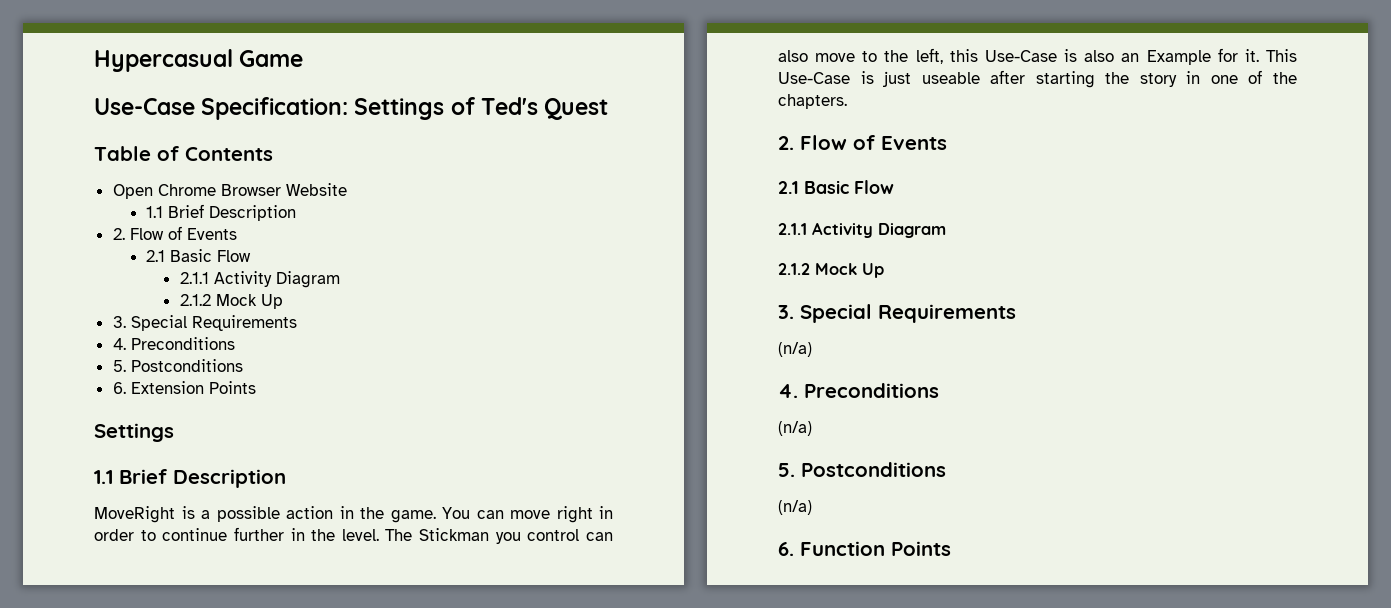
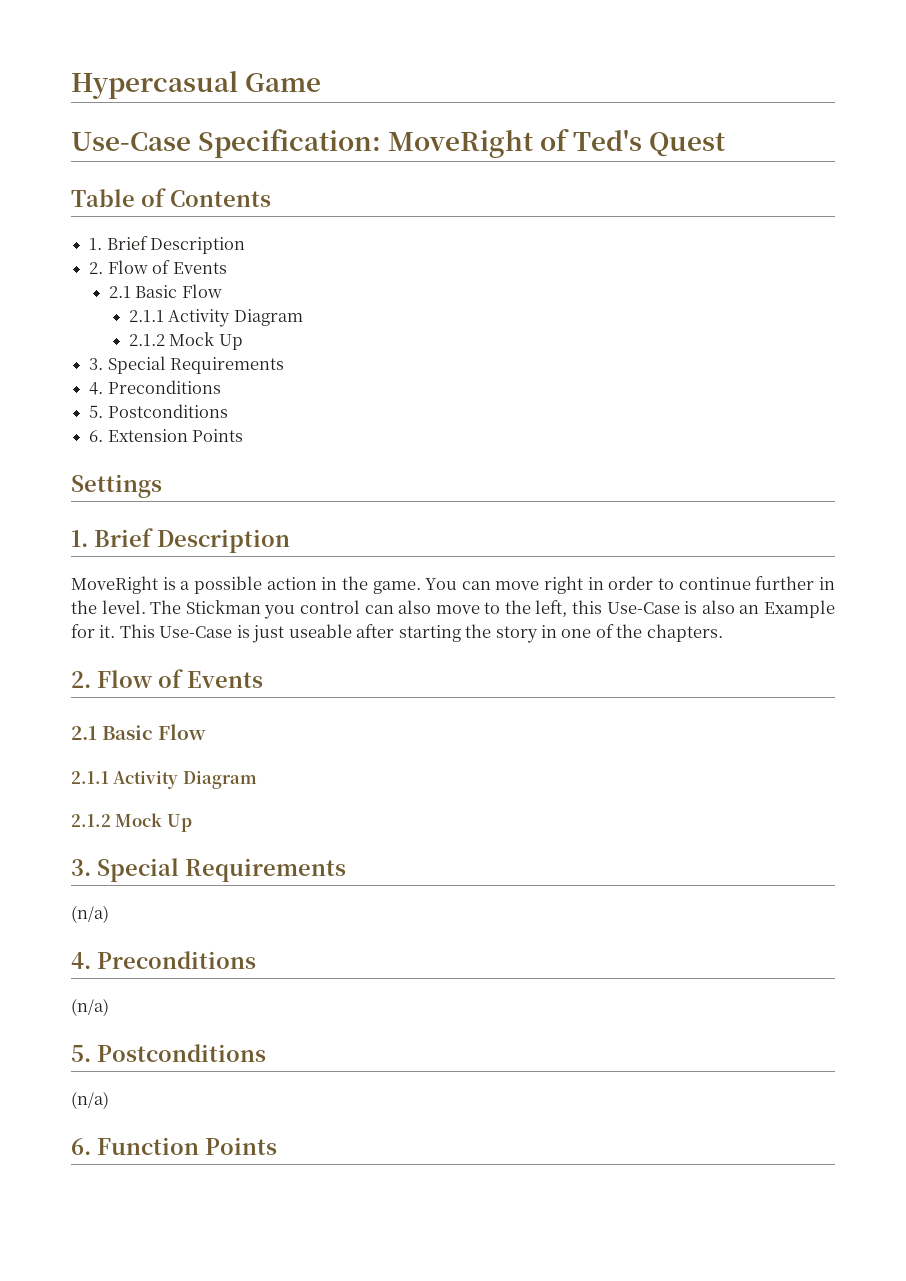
- Use-Case Specification: Settings of Ted's Quest
+ Use-Case Specification: MoveRight of Ted's Quest
  Table of Contents
- Open Chrome Browser Website
- 1.1 Brief Description
+ 1. Brief Description
  6. Extension Points
  Settings
- 1.1 Brief Description
+ 1. Brief Description

